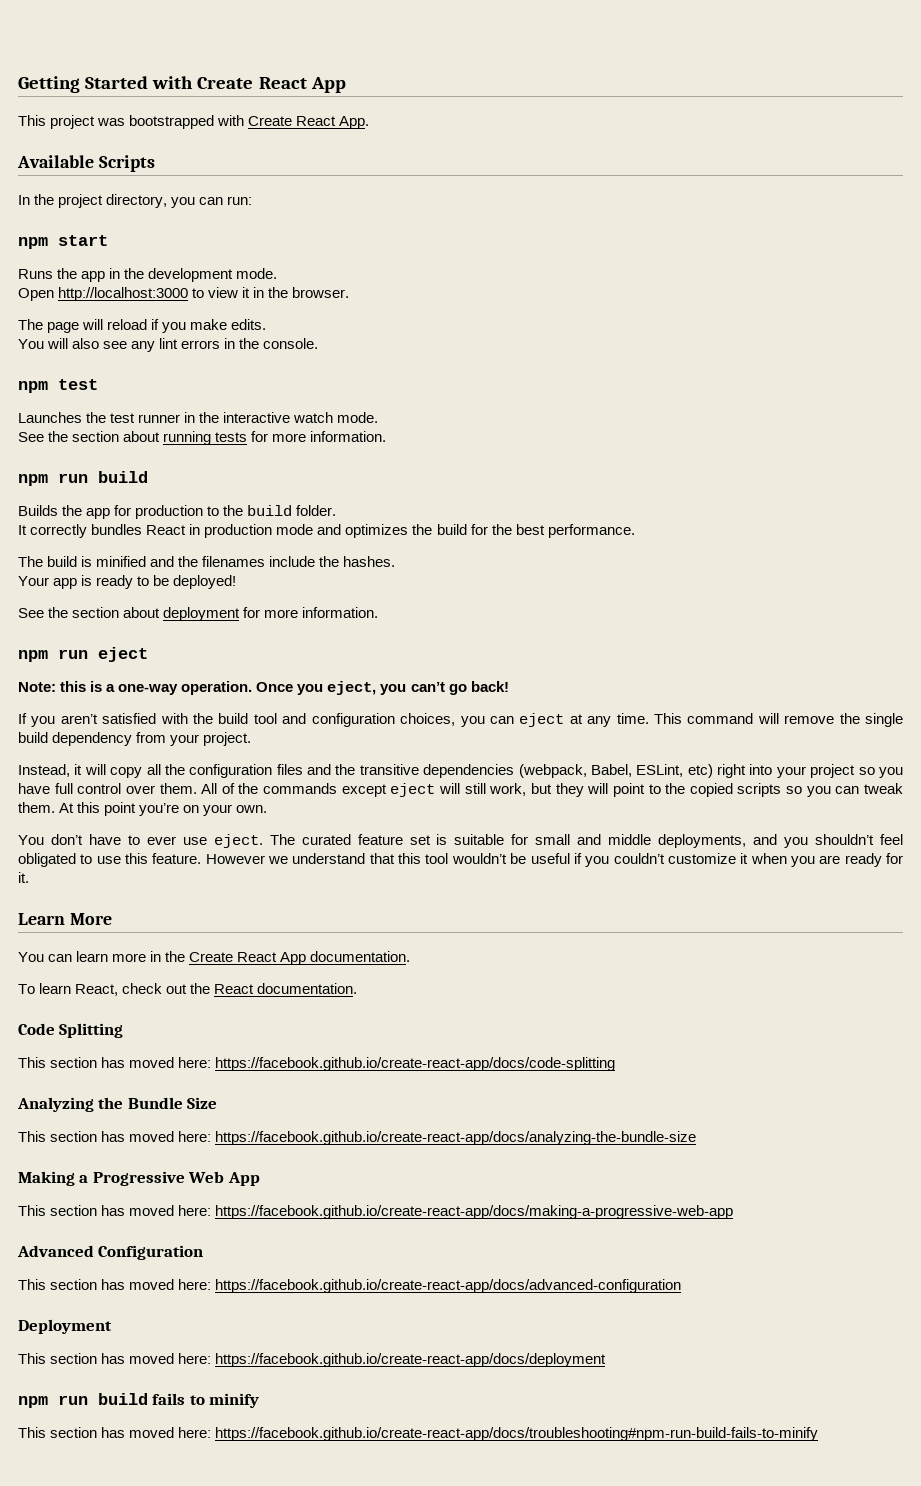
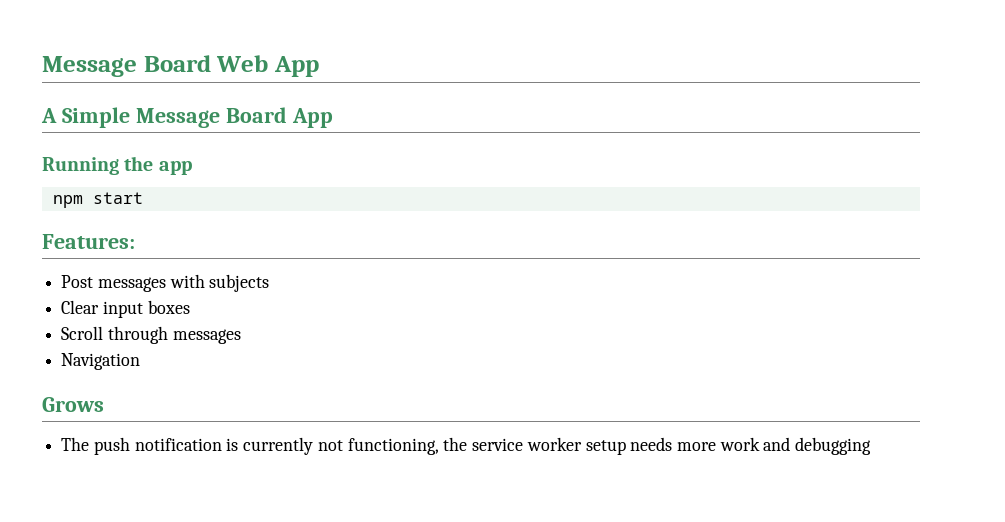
- Getting Started with Create React App
- This project was bootstrapped with Create React App.
- Available Scripts
- In the project directory, you can run:
+ Message Board Web App
+ A Simple Message Board App
+ Running the app
  npm start
- Runs the app in the development mode.
- Open http://localhost:3000 to view it in the browser.
- The page will reload if you make edits.
- You will also see any lint errors in the console.
- npm test
- Launches the test runner in the interactive watch mode.
- See the section about running tests for more information.
- npm run build
- Builds the app for production to the build folder.
- It correctly bundles React in production mode and optimizes the build for the best performance.
- The build is minified and the filenames include the hashes.
- Your app is ready to be deployed!
- See the section about deployment for more information.
- npm run eject
- Note: this is a one-way operation. Once you eject, you can’t go back!
- If you aren’t satisfied with the build tool and configuration choices, you can eject at any time. This command will remove the single build dependency from your project.
- Instead, it will copy all the configuration files and the transitive dependencies (webpack, Babel, ESLint, etc) right into your project so you have full control over them. All of the commands except eject will still work, but they will point to the copied scripts so you can tweak them. At this point you’re on your own.
- You don’t have to ever use eject. The curated feature set is suitable for small and middle deployments, and you shouldn’t feel obligated to use this feature. However we understand that this tool wouldn’t be useful if you couldn’t customize it when you are ready for it.
- Learn More
- You can learn more in the Create React App documentation.
- To learn React, check out the React documentation.
- Code Splitting
- This section has moved here: https://facebook.github.io/create-react-app/docs/code-splitting
- Analyzing the Bundle Size
- This section has moved here: https://facebook.github.io/create-react-app/docs/analyzing-the-bundle-size
- Making a Progressive Web App
- This section has moved here: https://facebook.github.io/create-react-app/docs/making-a-progressive-web-app
- Advanced Configuration
- This section has moved here: https://facebook.github.io/create-react-app/docs/advanced-configuration
- Deployment
- This section has moved here: https://facebook.github.io/create-react-app/docs/deployment
- npm run build fails to minify
- This section has moved here: https://facebook.github.io/create-react-app/docs/troubleshooting#npm-run-build-fails-to-minify
+ Features:
+ Post messages with subjects
+ Clear input boxes
+ Scroll through messages
+ Navigation
+ Grows
+ The push notification is currently not functioning, the service worker setup needs more work and debugging

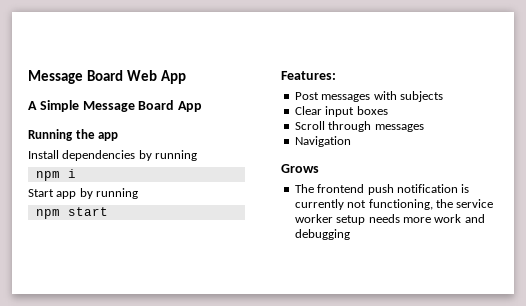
+ Install dependencies by running
+ npm i
+ Start app by running
- The push notification is currently not functioning, the service worker setup needs more work and debugging
+ The frontend push notification is currently not functioning, the service worker setup needs more work and debugging

